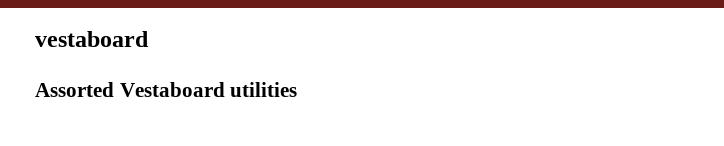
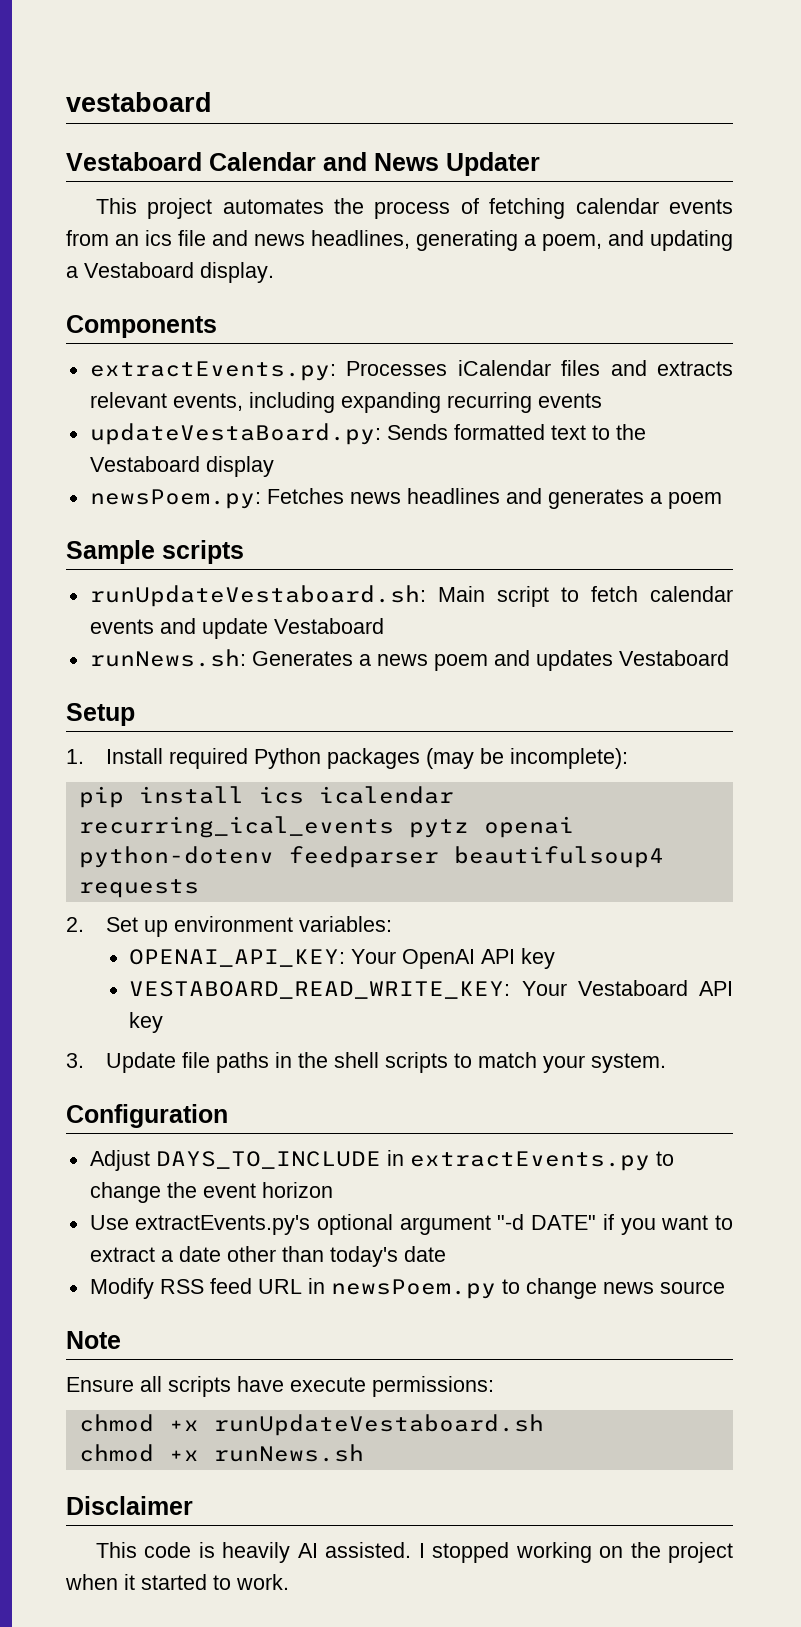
- Assorted Vestaboard utilities
+ Vestaboard Calendar and News Updater
+ This project automates the process of fetching calendar events from an ics file and news headlines, generating a poem, and updating a Vestaboard display.
+ Components
+ extractEvents.py: Processes iCalendar files and extracts relevant events, including expanding recurring events
+ updateVestaBoard.py: Sends formatted text to the Vestaboard display
+ newsPoem.py: Fetches news headlines and generates a poem
+ Sample scripts
+ runUpdateVestaboard.sh: Main script to fetch calendar events and update Vestaboard
+ runNews.sh: Generates a news poem and updates Vestaboard
+ Setup
+ 1. Install required Python packages (may be incomplete):
+ pip install ics icalendar recurring_ical_events pytz openai python-dotenv feedparser beautifulsoup4 requests
+ 2. Set up environment variables:
+ OPENAI_API_KEY: Your OpenAI API key
+ VESTABOARD_READ_WRITE_KEY: Your Vestaboard API key
+ 3. Update file paths in the shell scripts to match your system.
+ Configuration
+ Adjust DAYS_TO_INCLUDE in extractEvents.py to change the event horizon
+ Use extractEvents.py's optional argument "-d DATE" if you want to extract a date other than today's date
+ Modify RSS feed URL in newsPoem.py to change news source
+ Note
+ Ensure all scripts have execute permissions:
+ chmod +x runUpdateVestaboard.sh
+ chmod +x runNews.sh
+ Disclaimer
+ This code is heavily AI assisted. I stopped working on the project when it started to work.

